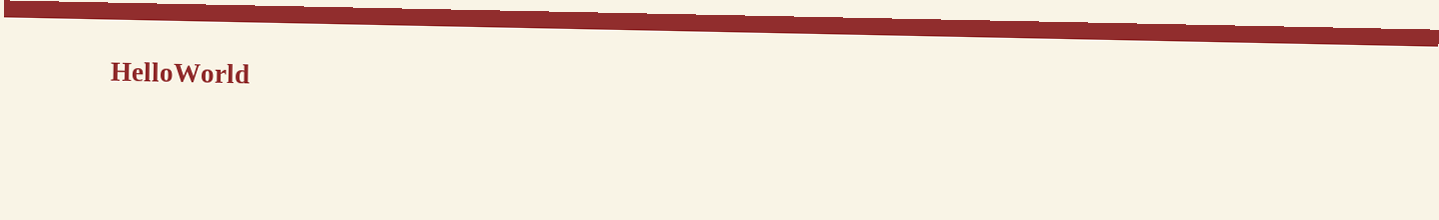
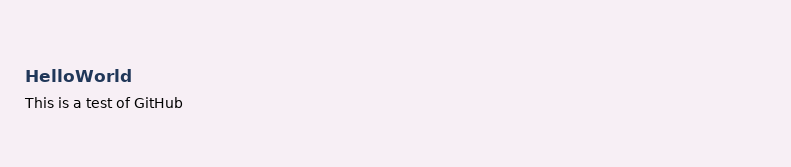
+ This is a test of GitHub

